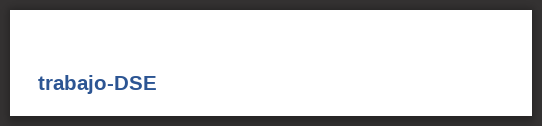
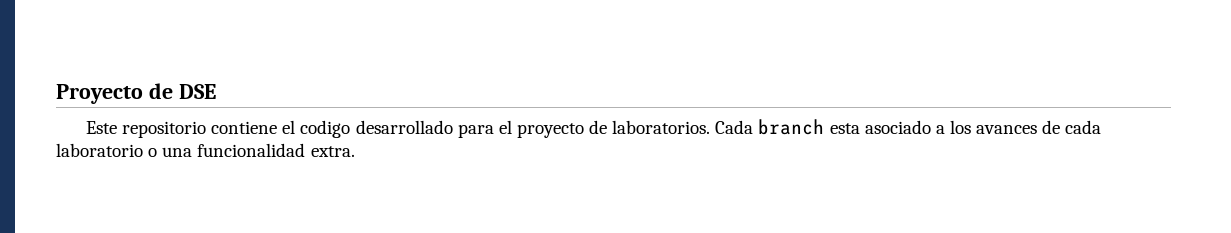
- trabajo-DSE
+ Proyecto de DSE
+ Este repositorio contiene el codigo desarrollado para el proyecto de laboratorios. Cada branch esta asociado a los avances de cada laboratorio o una funcionalidad extra.

